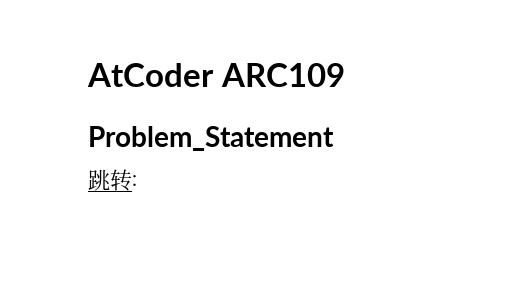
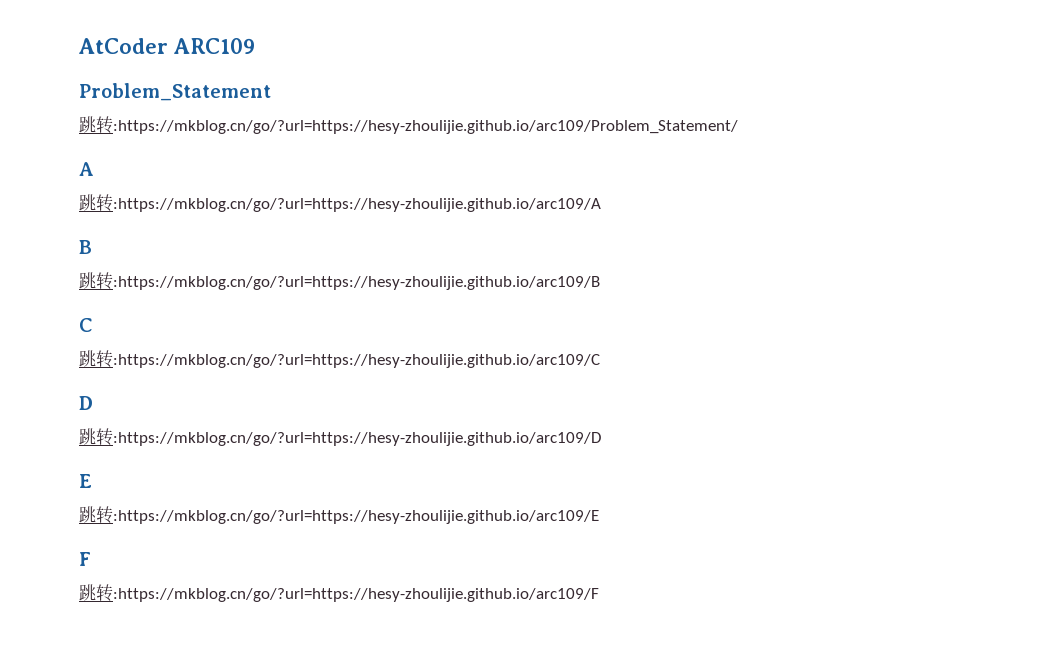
- 跳转:
+ 跳转:https://mkblog.cn/go/?url=https://hesy-zhoulijie.github.io/arc109/Problem_Statement/
+ A
+ 跳转:https://mkblog.cn/go/?url=https://hesy-zhoulijie.github.io/arc109/A
+ B
+ 跳转:https://mkblog.cn/go/?url=https://hesy-zhoulijie.github.io/arc109/B
+ C
+ 跳转:https://mkblog.cn/go/?url=https://hesy-zhoulijie.github.io/arc109/C
+ D
+ 跳转:https://mkblog.cn/go/?url=https://hesy-zhoulijie.github.io/arc109/D
+ E
+ 跳转:https://mkblog.cn/go/?url=https://hesy-zhoulijie.github.io/arc109/E
+ F
+ 跳转:https://mkblog.cn/go/?url=https://hesy-zhoulijie.github.io/arc109/F

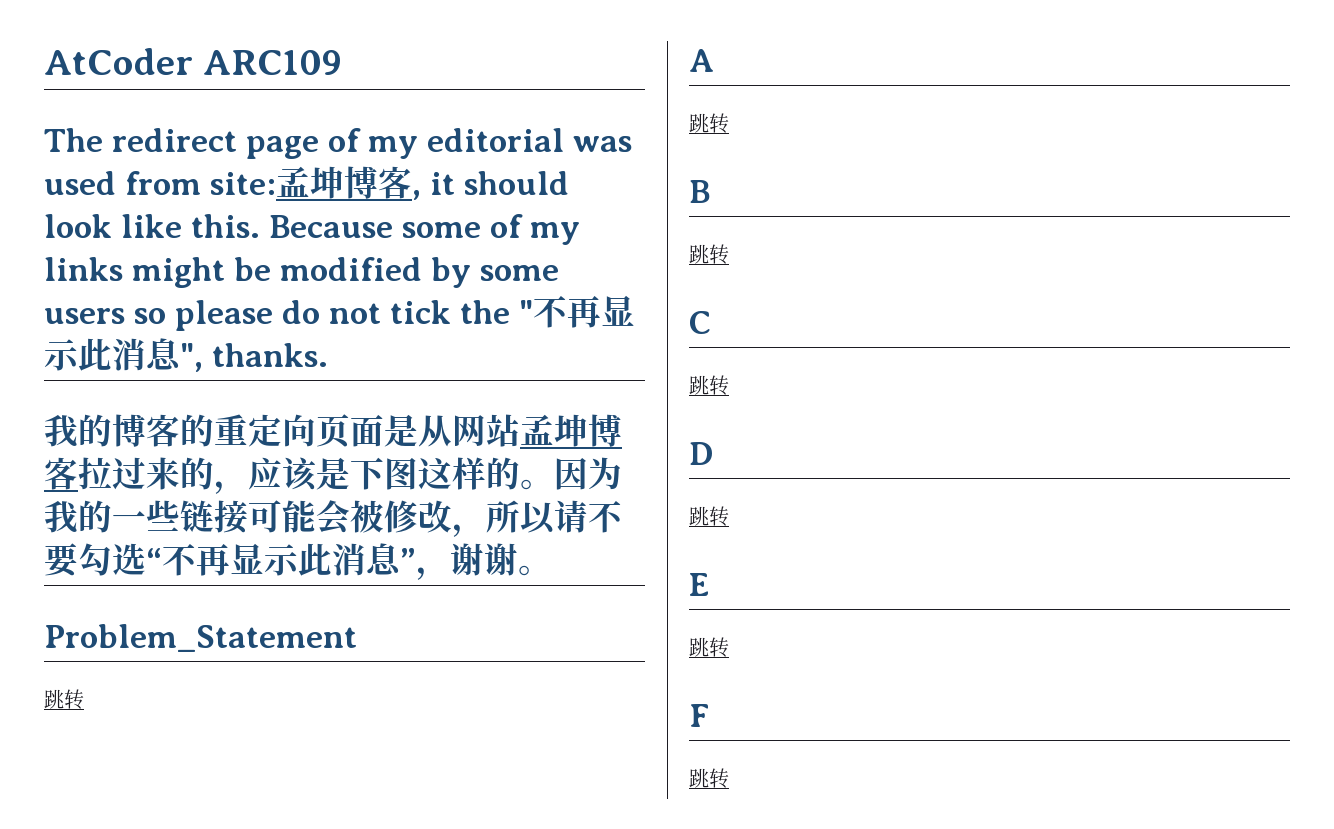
+ The redirect page of my editorial was used from site:孟坤博客, it should look like this. Because some of my links might be modified by some users so please do not tick the "不再显示此消息", thanks.
+ 我的博客的重定向页面是从网站孟坤博客拉过来的，应该是下图这样的。因为我的一些链接可能会被修改，所以请不要勾选“不再显示此消息”，谢谢。
  Problem_Statement
- 跳转:https://mkblog.cn/go/?url=https://hesy-zhoulijie.github.io/arc109/Problem_Statement/
+ 跳转
  A
- 跳转:https://mkblog.cn/go/?url=https://hesy-zhoulijie.github.io/arc109/A
+ 跳转
  B
- 跳转:https://mkblog.cn/go/?url=https://hesy-zhoulijie.github.io/arc109/B
+ 跳转
  C
- 跳转:https://mkblog.cn/go/?url=https://hesy-zhoulijie.github.io/arc109/C
+ 跳转
  D
- 跳转:https://mkblog.cn/go/?url=https://hesy-zhoulijie.github.io/arc109/D
+ 跳转
  E
- 跳转:https://mkblog.cn/go/?url=https://hesy-zhoulijie.github.io/arc109/E
+ 跳转
  F
- 跳转:https://mkblog.cn/go/?url=https://hesy-zhoulijie.github.io/arc109/F
+ 跳转

